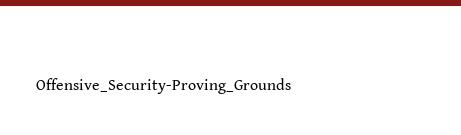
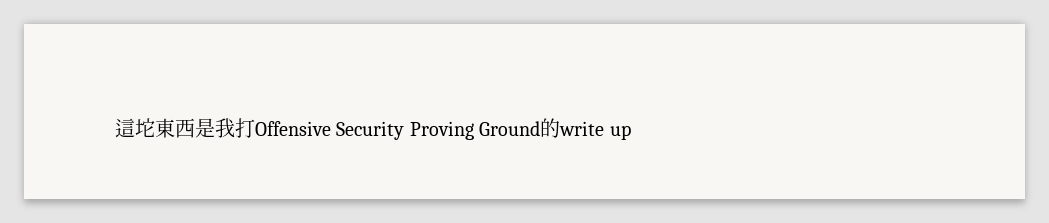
- Offensive_Security-Proving_Grounds
+ 這坨東西是我打Offensive Security Proving Ground的write up

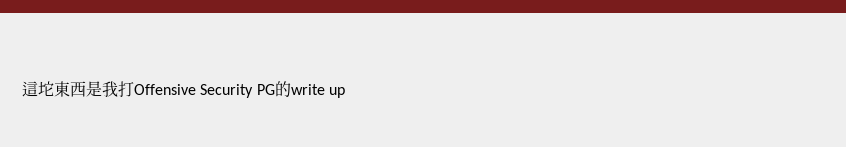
- 這坨東西是我打Offensive Security Proving Ground的write up
+ 這坨東西是我打Offensive Security PG的write up

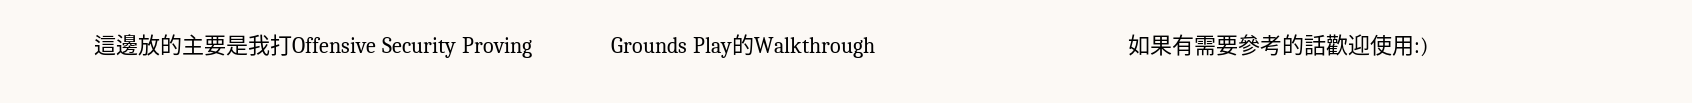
- 這坨東西是我打Offensive Security PG的write up
+ 這邊放的主要是我打Offensive Security Proving Grounds Play的Walkthrough
+ 如果有需要參考的話歡迎使用:)

